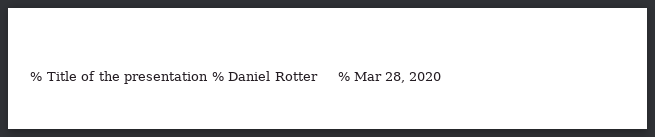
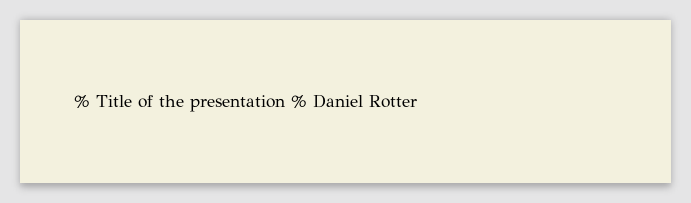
- % Title of the presentation % Daniel Rotter % Mar 28, 2020
+ % Title of the presentation % Daniel Rotter

